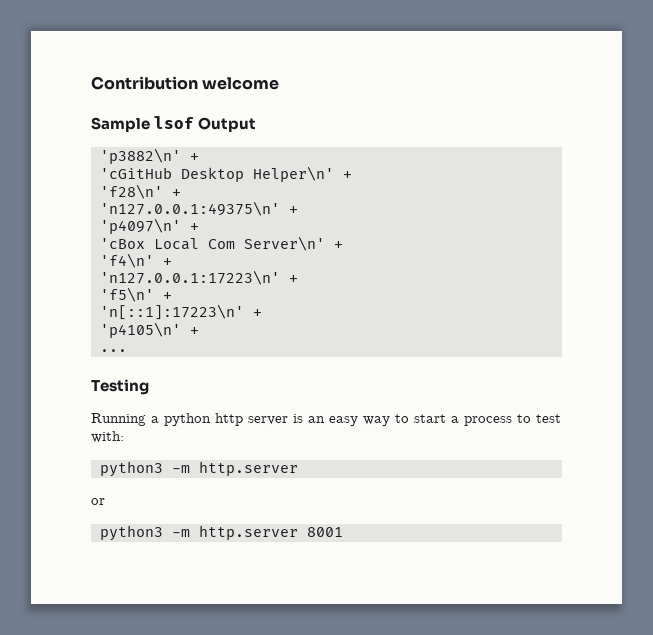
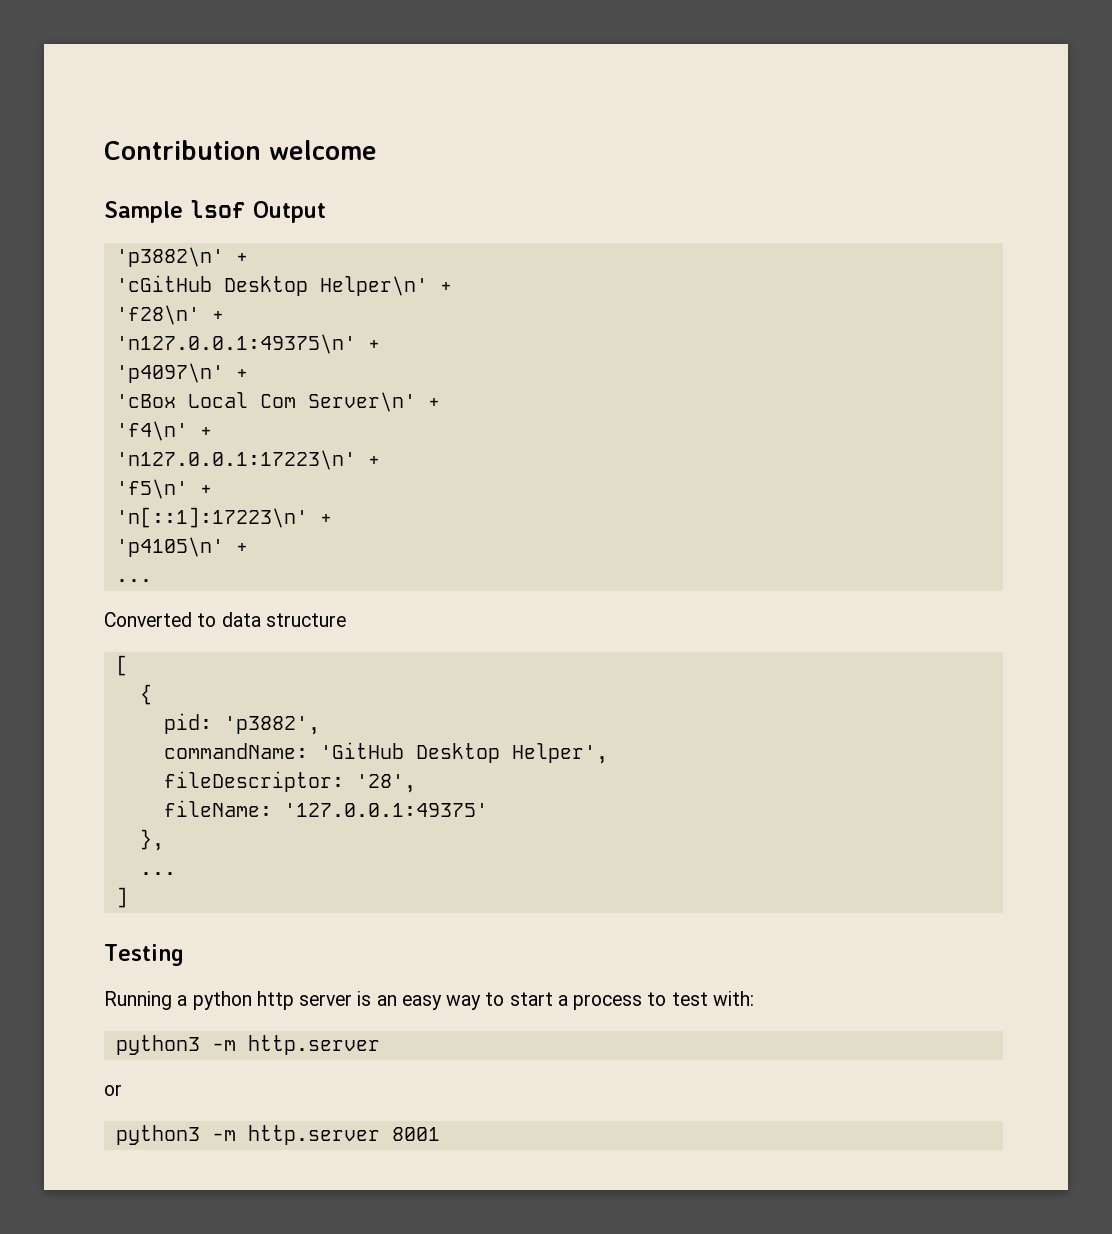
+ Converted to data structure
+ [
+ {
+ pid: 'p3882',
+ commandName: 'GitHub Desktop Helper',
+ fileDescriptor: '28',
+ fileName: '127.0.0.1:49375'
+ },
+ ...
+ ]

